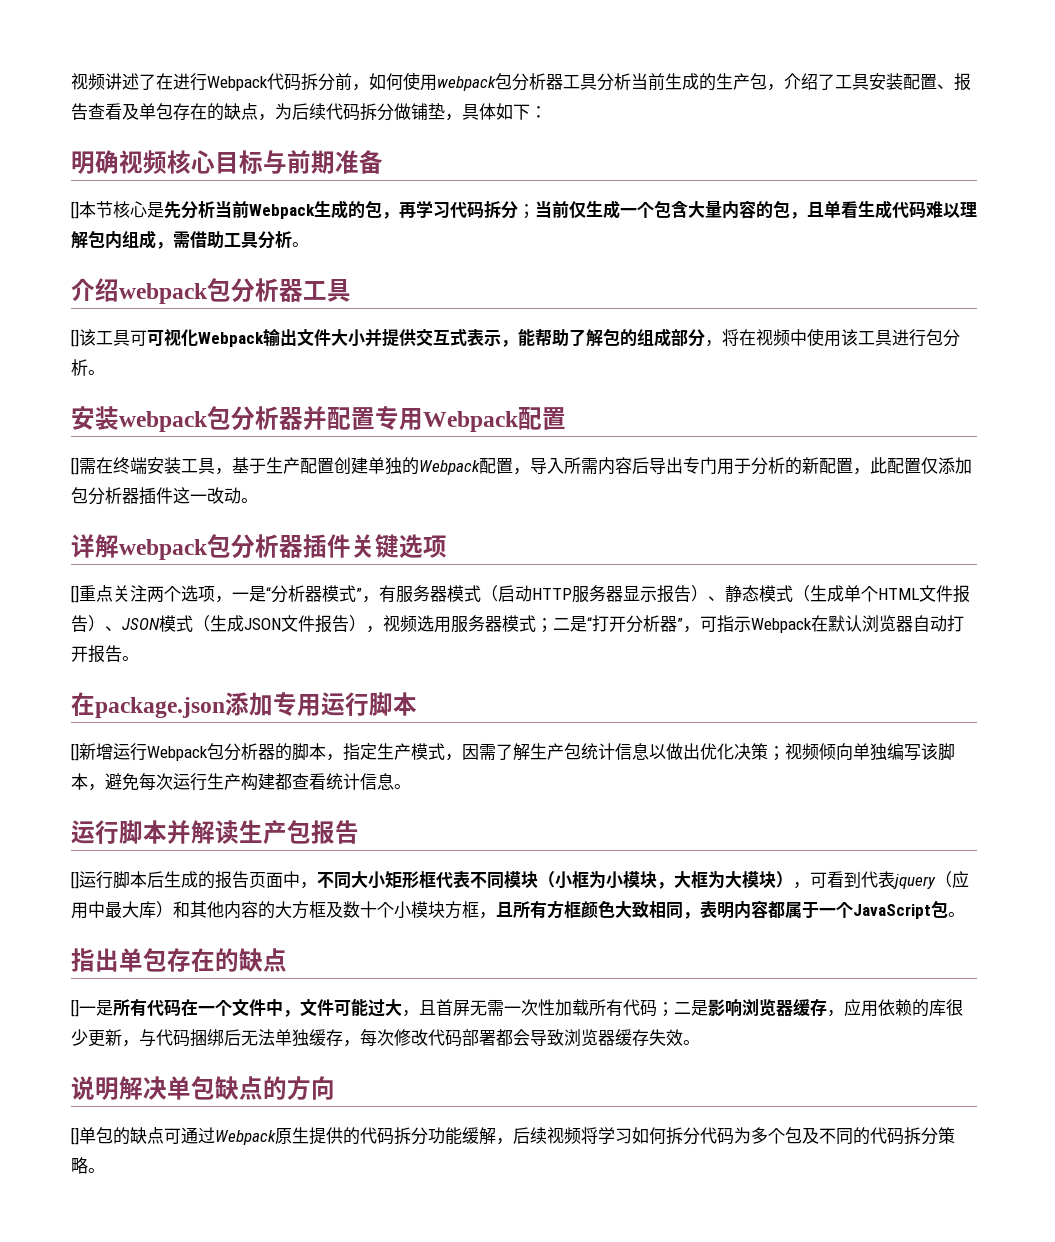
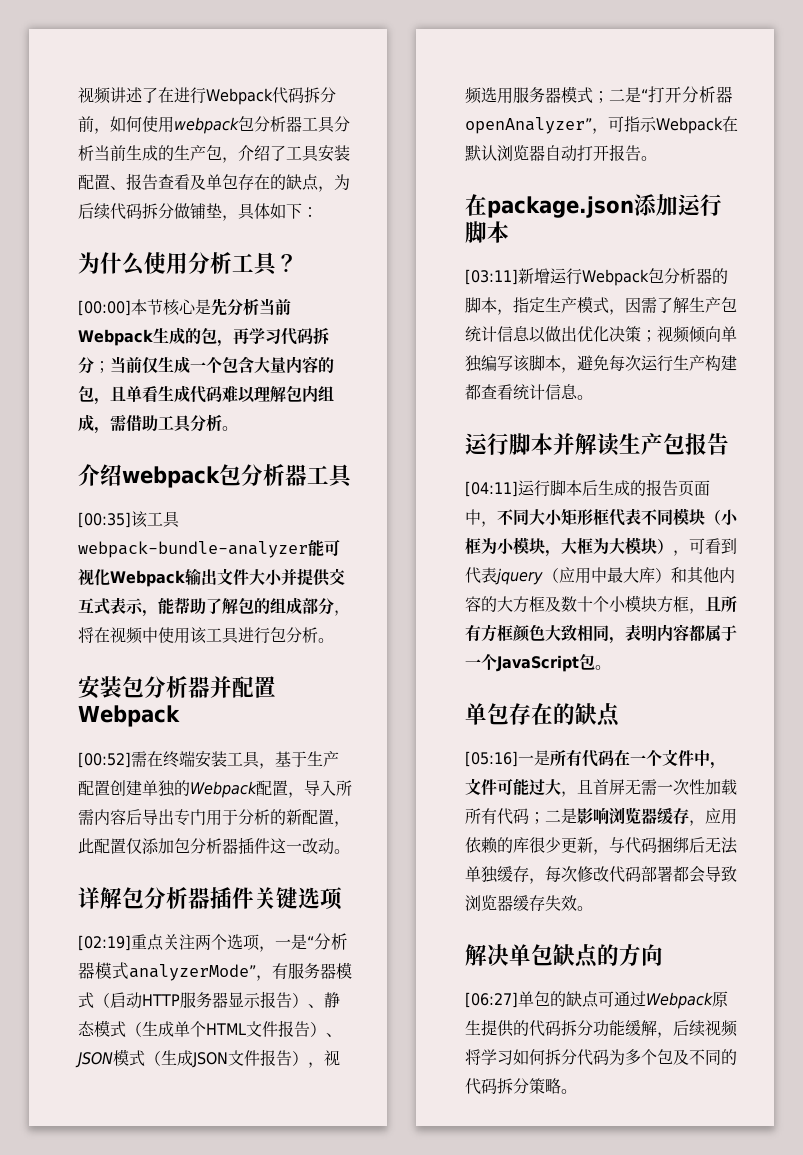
- 明确视频核心目标与前期准备
- []本节核心是先分析当前Webpack生成的包，再学习代码拆分；当前仅生成一个包含大量内容的包，且单看生成代码难以理解包内组成，需借助工具分析。
+ 为什么使用分析工具？
+ [00:00]本节核心是先分析当前Webpack生成的包，再学习代码拆分；当前仅生成一个包含大量内容的包，且单看生成代码难以理解包内组成，需借助工具分析。
- []该工具可可视化Webpack输出文件大小并提供交互式表示，能帮助了解包的组成部分，将在视频中使用该工具进行包分析。
+ [00:35]该工具webpack-bundle-analyzer能可视化Webpack输出文件大小并提供交互式表示，能帮助了解包的组成部分，将在视频中使用该工具进行包分析。
- 安装webpack包分析器并配置专用Webpack配置
- []需在终端安装工具，基于生产配置创建单独的Webpack配置，导入所需内容后导出专门用于分析的新配置，此配置仅添加包分析器插件这一改动。
+ 安装包分析器并配置Webpack
+ [00:52]需在终端安装工具，基于生产配置创建单独的Webpack配置，导入所需内容后导出专门用于分析的新配置，此配置仅添加包分析器插件这一改动。
- 详解webpack包分析器插件关键选项
+ 详解包分析器插件关键选项
- []重点关注两个选项，一是“分析器模式”，有服务器模式（启动HTTP服务器显示报告）、静态模式（生成单个HTML文件报告）、JSON模式（生成JSON文件报告），视频选用服务器模式；二是“打开分析器”，可指示Webpack在默认浏览器自动打开报告。
+ [02:19]重点关注两个选项，一是“分析器模式analyzerMode”，有服务器模式（启动HTTP服务器显示报告）、静态模式（生成单个HTML文件报告）、JSON模式（生成JSON文件报告），视频选用服务器模式；二是“打开分析器openAnalyzer”，可指示Webpack在默认浏览器自动打开报告。
- 在package.json添加专用运行脚本
+ 在package.json添加运行脚本
- []新增运行Webpack包分析器的脚本，指定生产模式，因需了解生产包统计信息以做出优化决策；视频倾向单独编写该脚本，避免每次运行生产构建都查看统计信息。
+ [03:11]新增运行Webpack包分析器的脚本，指定生产模式，因需了解生产包统计信息以做出优化决策；视频倾向单独编写该脚本，避免每次运行生产构建都查看统计信息。
- []运行脚本后生成的报告页面中，不同大小矩形框代表不同模块（小框为小模块，大框为大模块），可看到代表jquery（应用中最大库）和其他内容的大方框及数十个小模块方框，且所有方框颜色大致相同，表明内容都属于一个JavaScript包。
- 指出单包存在的缺点
+ [04:11]运行脚本后生成的报告页面中，不同大小矩形框代表不同模块（小框为小模块，大框为大模块），可看到代表jquery（应用中最大库）和其他内容的大方框及数十个小模块方框，且所有方框颜色大致相同，表明内容都属于一个JavaScript包。
+ 单包存在的缺点
- []一是所有代码在一个文件中，文件可能过大，且首屏无需一次性加载所有代码；二是影响浏览器缓存，应用依赖的库很少更新，与代码捆绑后无法单独缓存，每次修改代码部署都会导致浏览器缓存失效。
+ [05:16]一是所有代码在一个文件中，文件可能过大，且首屏无需一次性加载所有代码；二是影响浏览器缓存，应用依赖的库很少更新，与代码捆绑后无法单独缓存，每次修改代码部署都会导致浏览器缓存失效。
- 说明解决单包缺点的方向
+ 解决单包缺点的方向
- []单包的缺点可通过Webpack原生提供的代码拆分功能缓解，后续视频将学习如何拆分代码为多个包及不同的代码拆分策略。
+ [06:27]单包的缺点可通过Webpack原生提供的代码拆分功能缓解，后续视频将学习如何拆分代码为多个包及不同的代码拆分策略。

